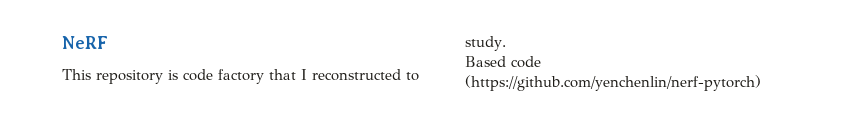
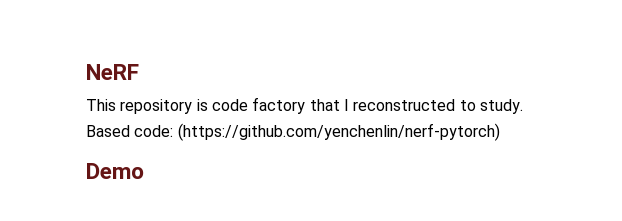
- Based code (https://github.com/yenchenlin/nerf-pytorch)
+ Based code: (https://github.com/yenchenlin/nerf-pytorch)
+ Demo

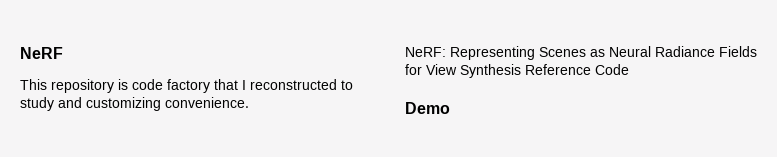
- This repository is code factory that I reconstructed to study.
- Based code: (https://github.com/yenchenlin/nerf-pytorch)
+ This repository is code factory that I reconstructed to study and customizing convenience.
+ NeRF: Representing Scenes as Neural Radiance Fields for View Synthesis Reference Code

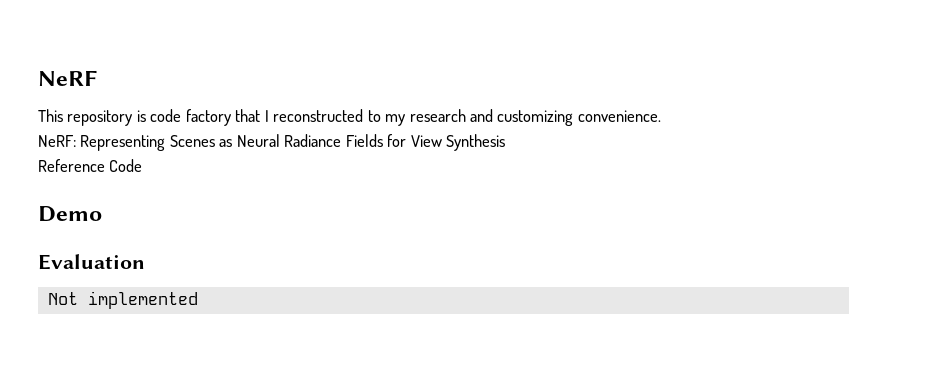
- This repository is code factory that I reconstructed to study and customizing convenience.
+ This repository is code factory that I reconstructed to my research and customizing convenience.
- NeRF: Representing Scenes as Neural Radiance Fields for View Synthesis Reference Code
+ NeRF: Representing Scenes as Neural Radiance Fields for View Synthesis
+ Reference Code
+ Evaluation
+ Not implemented

